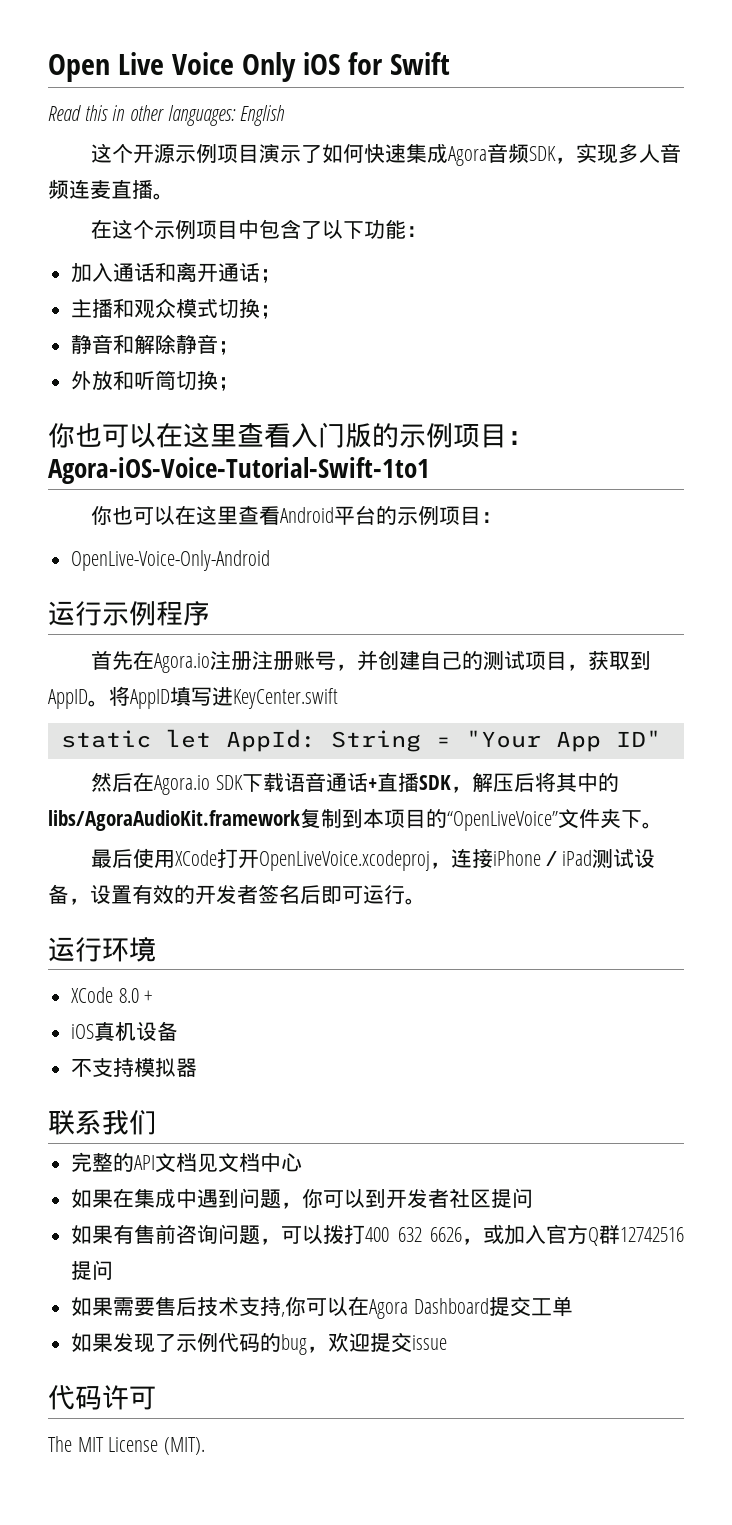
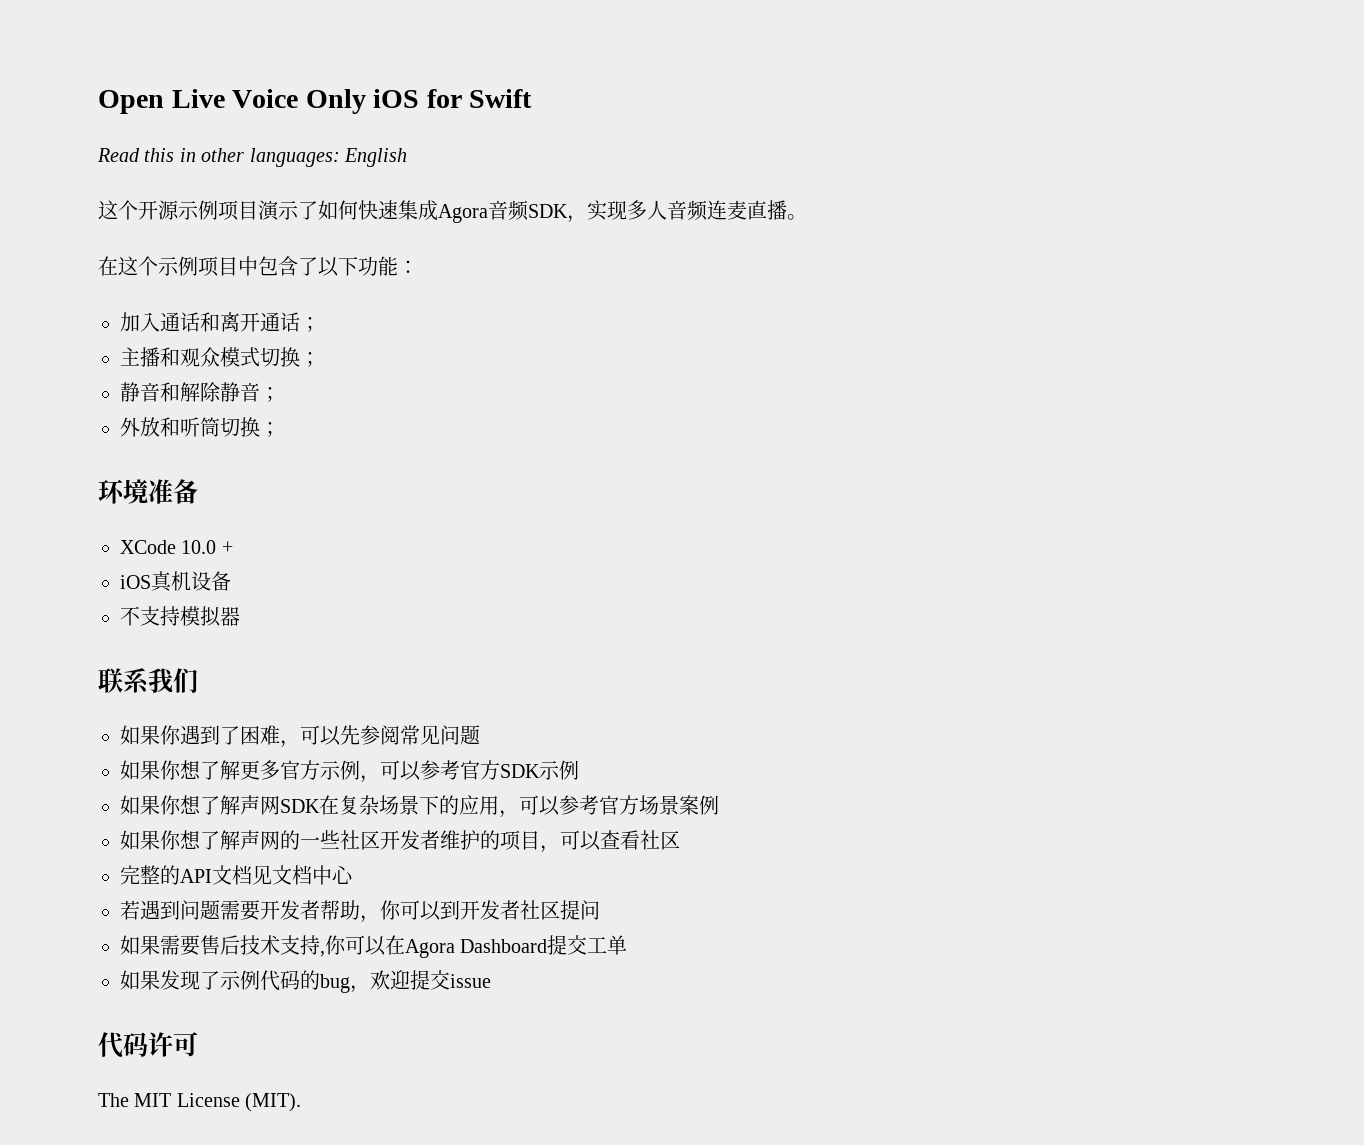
- 你也可以在这里查看入门版的示例项目：Agora-iOS-Voice-Tutorial-Swift-1to1
- 你也可以在这里查看Android平台的示例项目：
- OpenLive-Voice-Only-Android
- 运行示例程序
- 首先在Agora.io注册注册账号，并创建自己的测试项目，获取到AppID。将AppID填写进KeyCenter.swift
- static let AppId: String = "Your App ID"
- 然后在Agora.io SDK下载语音通话+直播SDK，解压后将其中的libs/AgoraAudioKit.framework复制到本项目的“OpenLiveVoice”文件夹下。
- 最后使用XCode打开OpenLiveVoice.xcodeproj，连接iPhone／iPad测试设备，设置有效的开发者签名后即可运行。
- 运行环境
- XCode 8.0 +
+ 环境准备
+ XCode 10.0 +
+ 如果你遇到了困难，可以先参阅常见问题
+ 如果你想了解更多官方示例，可以参考官方SDK示例
+ 如果你想了解声网SDK在复杂场景下的应用，可以参考官方场景案例
+ 如果你想了解声网的一些社区开发者维护的项目，可以查看社区
- 如果在集成中遇到问题，你可以到开发者社区提问
+ 若遇到问题需要开发者帮助，你可以到开发者社区提问
- 如果有售前咨询问题，可以拨打400 632 6626，或加入官方Q群12742516提问

